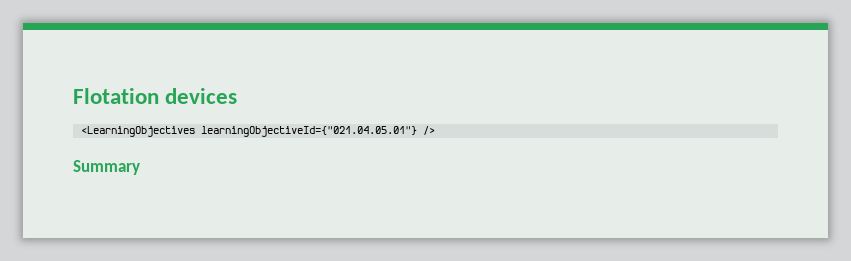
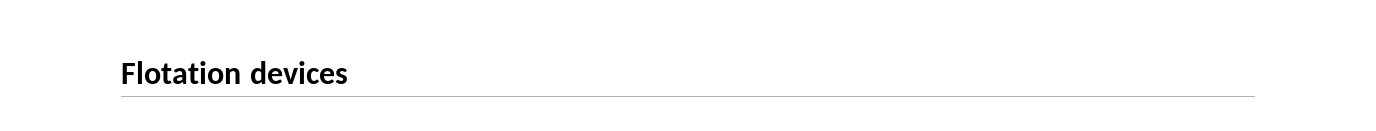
- <LearningObjectives learningObjectiveId={"021.04.05.01"} />
- Summary

